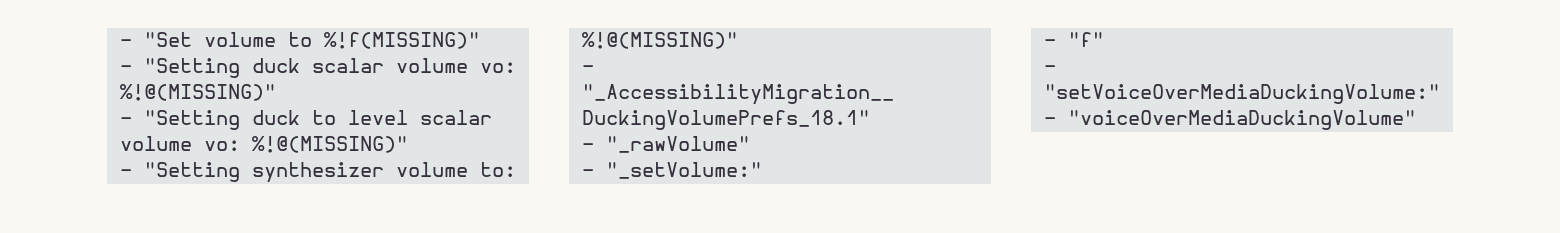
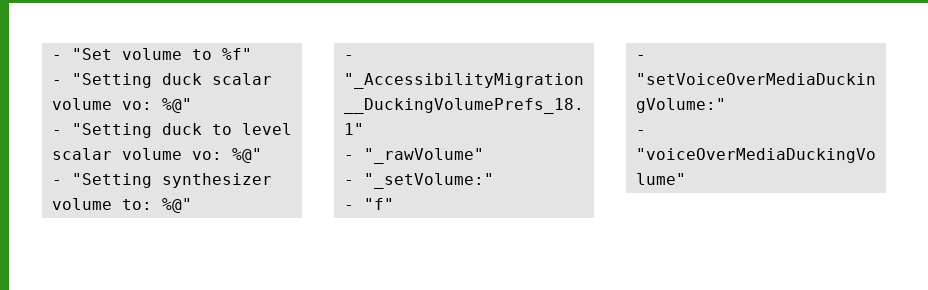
- - "Set volume to %!f(MISSING)"
+ - "Set volume to %f"
- - "Setting duck scalar volume vo: %!@(MISSING)"
+ - "Setting duck scalar volume vo: %@"
- - "Setting duck to level scalar volume vo: %!@(MISSING)"
+ - "Setting duck to level scalar volume vo: %@"
- - "Setting synthesizer volume to: %!@(MISSING)"
+ - "Setting synthesizer volume to: %@"

